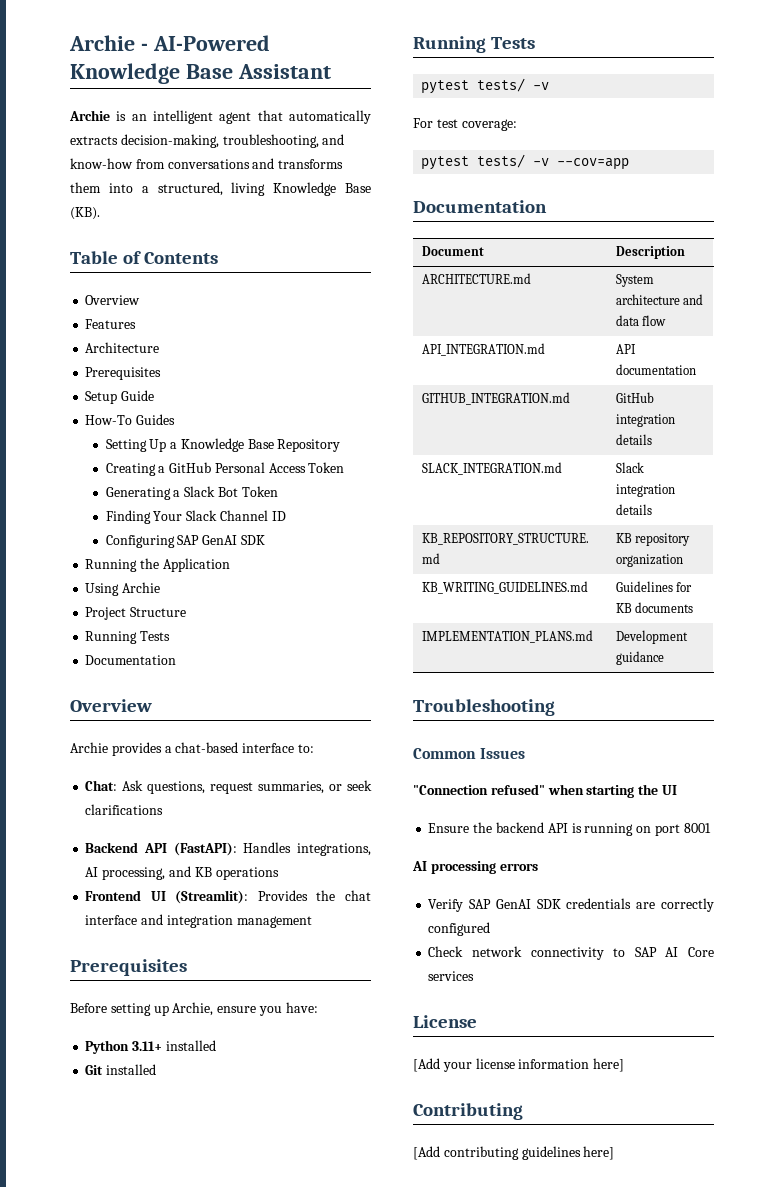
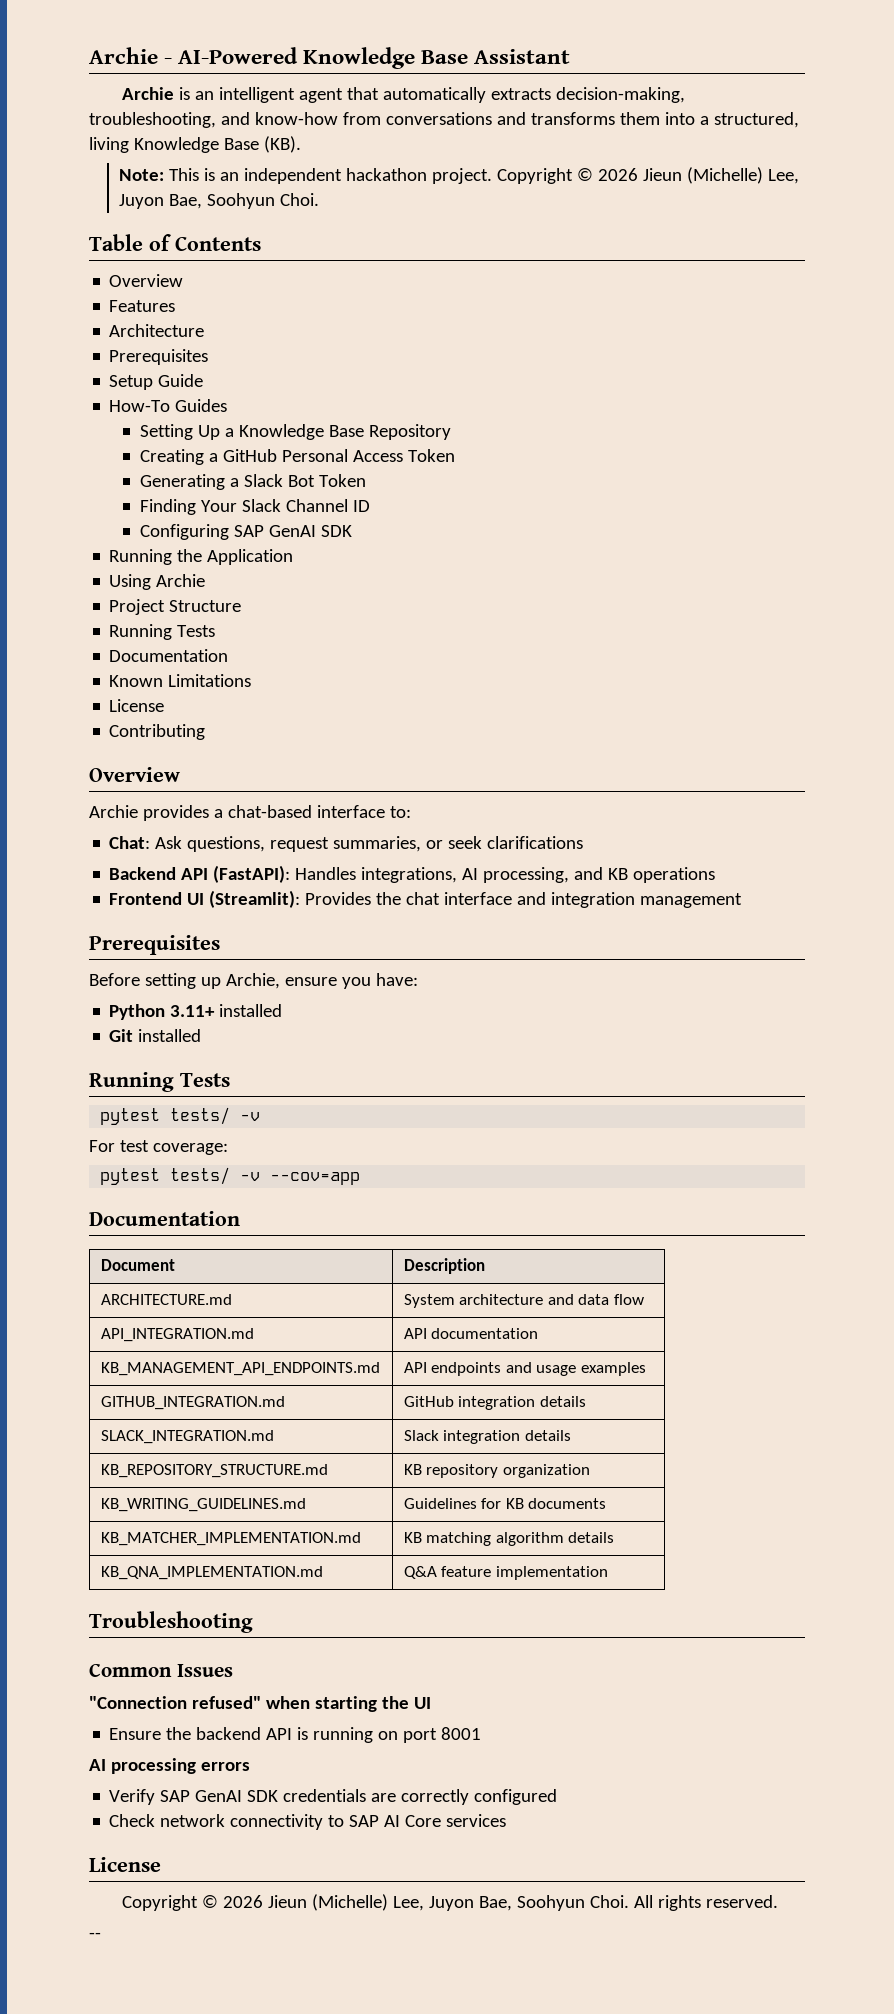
+ Note: This is an independent hackathon project. Copyright © 2026 Jieun (Michelle) Lee, Juyon Bae, Soohyun Choi.
+ Known Limitations
+ License
+ Contributing
+ KB_MANAGEMENT_API_ENDPOINTS.md | API endpoints and usage examples
- IMPLEMENTATION_PLANS.md | Development guidance
+ KB_MATCHER_IMPLEMENTATION.md | KB matching algorithm details
+ KB_QNA_IMPLEMENTATION.md | Q&A feature implementation
- [Add your license information here]
- Contributing
- [Add contributing guidelines here]
+ Copyright © 2026 Jieun (Michelle) Lee, Juyon Bae, Soohyun Choi. All rights reserved.
+ --

